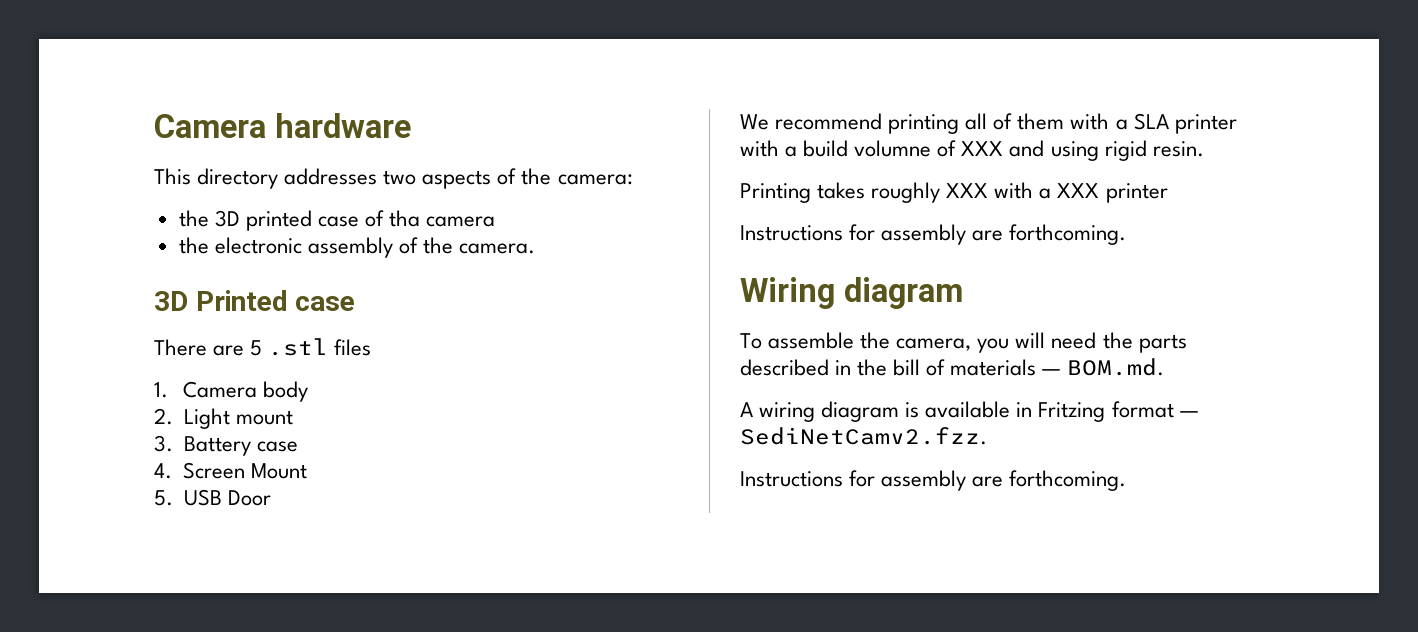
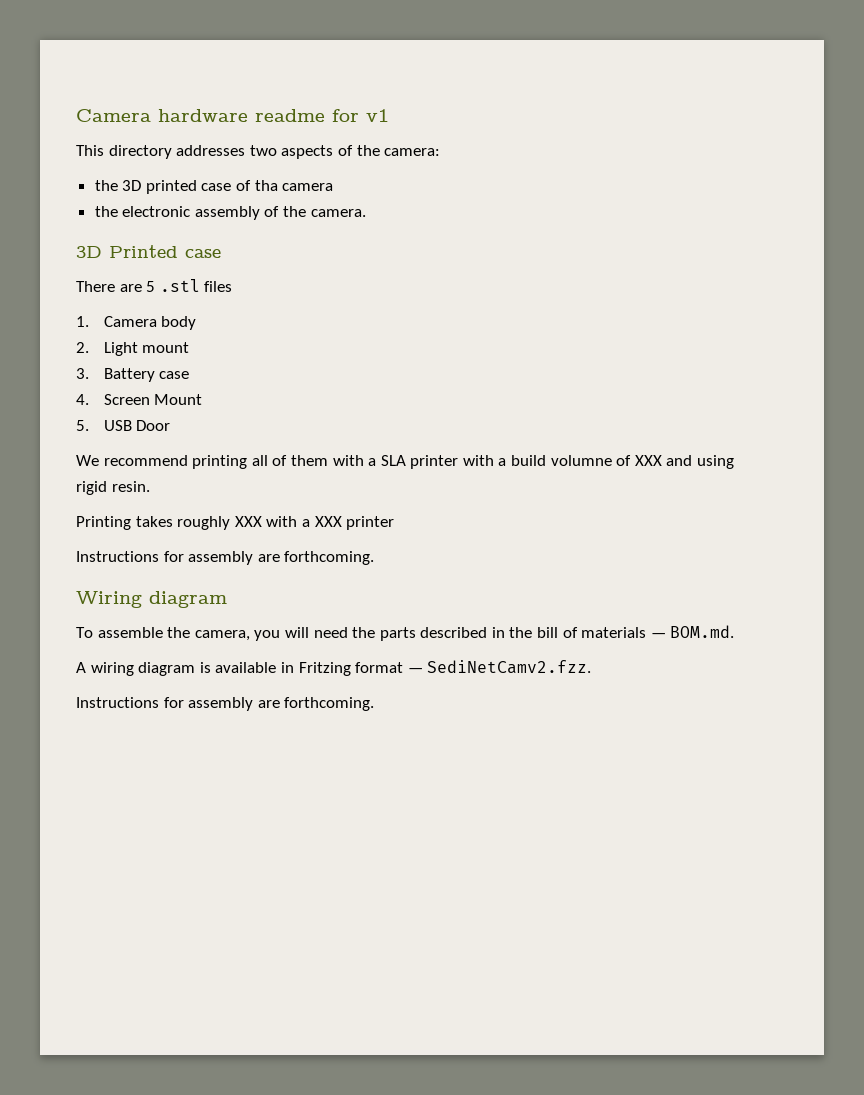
- Camera hardware
+ Camera hardware readme for v1

